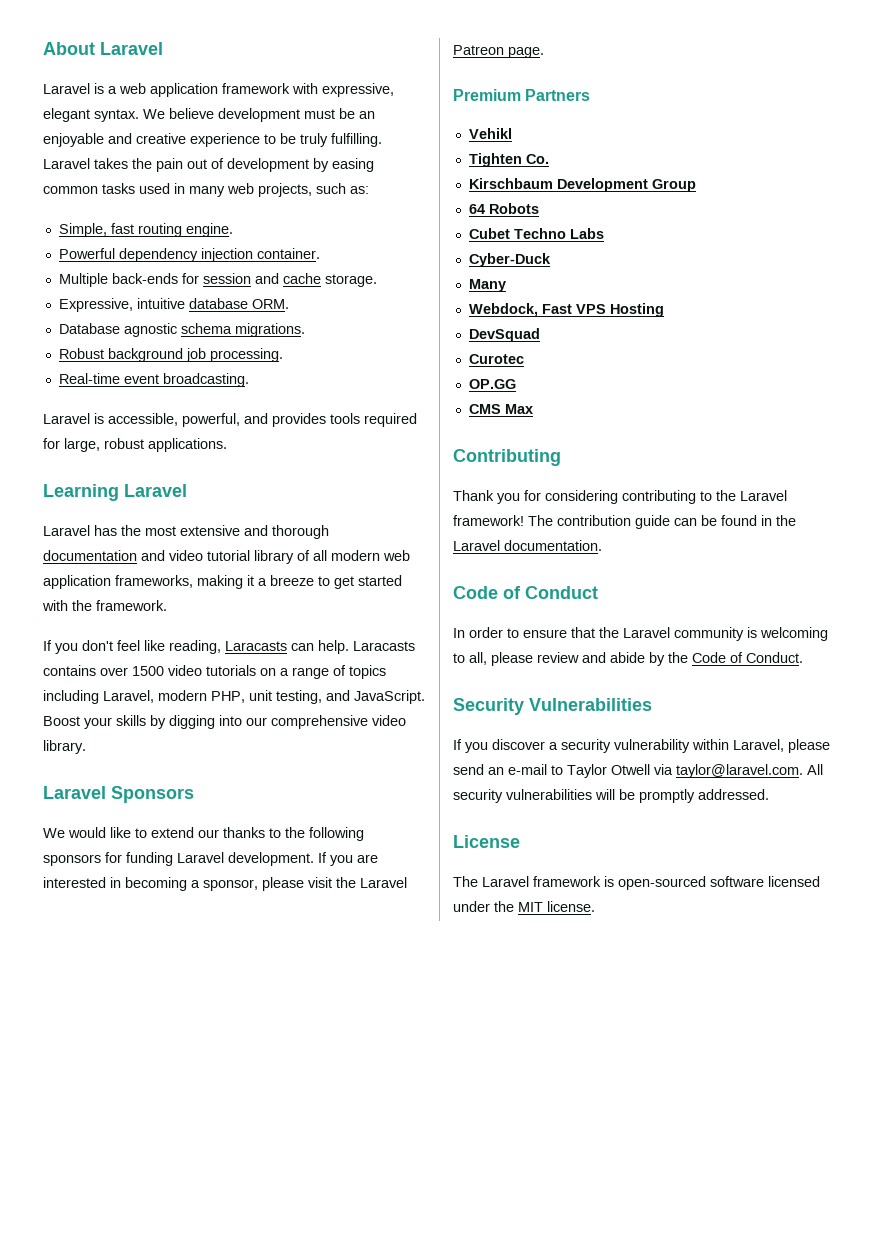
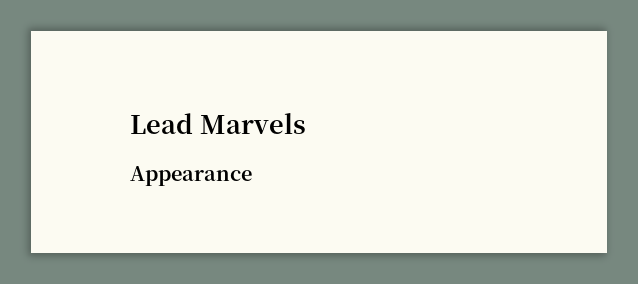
- About Laravel
- Laravel is a web application framework with expressive, elegant syntax. We believe development must be an enjoyable and creative experience to be truly fulfilling. Laravel takes the pain out of development by easing common tasks used in many web projects, such as:
- Simple, fast routing engine.
- Powerful dependency injection container.
- Multiple back-ends for session and cache storage.
- Expressive, intuitive database ORM.
- Database agnostic schema migrations.
- Robust background job processing.
- Real-time event broadcasting.
- Laravel is accessible, powerful, and provides tools required for large, robust applications.
- Learning Laravel
- Laravel has the most extensive and thorough documentation and video tutorial library of all modern web application frameworks, making it a breeze to get started with the framework.
- If you don't feel like reading, Laracasts can help. Laracasts contains over 1500 video tutorials on a range of topics including Laravel, modern PHP, unit testing, and JavaScript. Boost your skills by digging into our comprehensive video library.
- Laravel Sponsors
- We would like to extend our thanks to the following sponsors for funding Laravel development. If you are interested in becoming a sponsor, please visit the Laravel Patreon page.
- Premium Partners
- Vehikl
- Tighten Co.
- Kirschbaum Development Group
- 64 Robots
- Cubet Techno Labs
- Cyber-Duck
- Many
- Webdock, Fast VPS Hosting
- DevSquad
- Curotec
- OP.GG
- CMS Max
- Contributing
- Thank you for considering contributing to the Laravel framework! The contribution guide can be found in the Laravel documentation.
- Code of Conduct
- In order to ensure that the Laravel community is welcoming to all, please review and abide by the Code of Conduct.
- Security Vulnerabilities
- If you discover a security vulnerability within Laravel, please send an e-mail to Taylor Otwell via taylor@laravel.com. All security vulnerabilities will be promptly addressed.
- License
- The Laravel framework is open-sourced software licensed under the MIT license.
+ Lead Marvels
+ Appearance

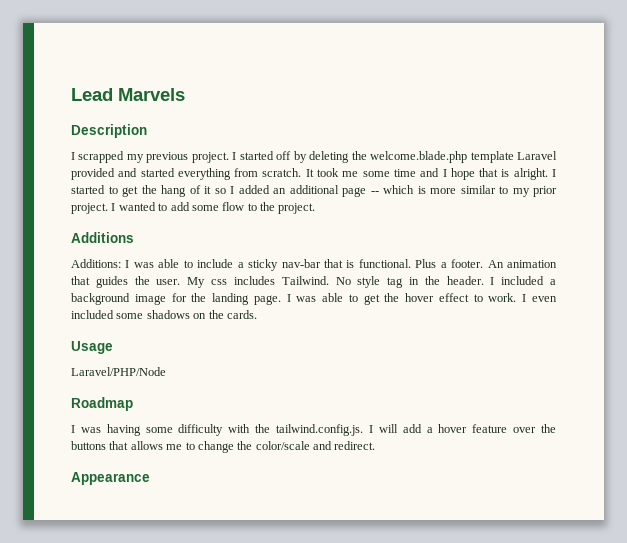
+ Description
+ I scrapped my previous project. I started off by deleting the welcome.blade.php template Laravel provided and started everything from scratch. It took me some time and I hope that is alright. I started to get the hang of it so I added an additional page -- which is more similar to my prior project. I wanted to add some flow to the project.
+ Additions
+ Additions: I was able to include a sticky nav-bar that is functional. Plus a footer. An animation that guides the user. My css includes Tailwind. No style tag in the header. I included a background image for the landing page. I was able to get the hover effect to work. I even included some shadows on the cards.
+ Usage
+ Laravel/PHP/Node
+ Roadmap
+ I was having some difficulty with the tailwind.config.js. I will add a hover feature over the buttons that allows me to change the color/scale and redirect.

